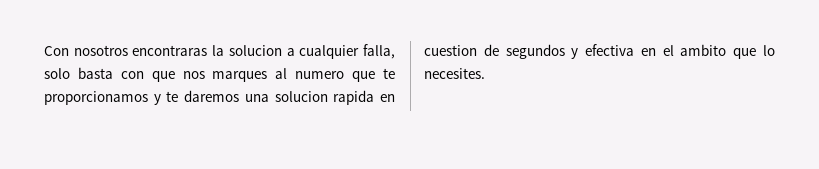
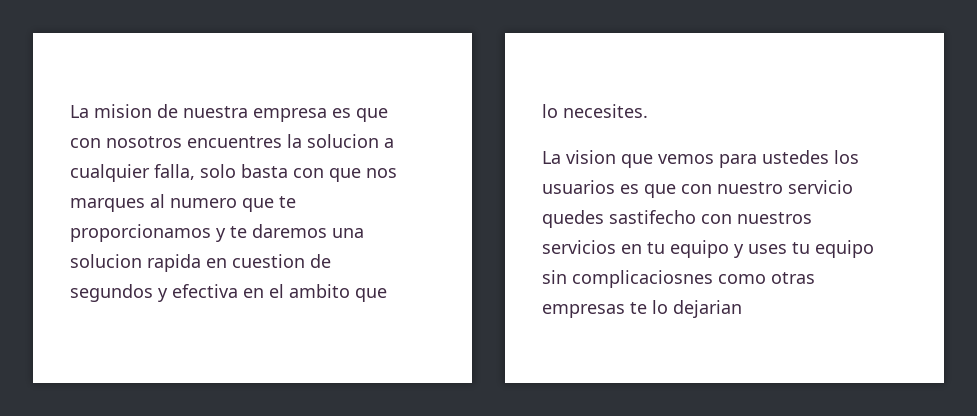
- Con nosotros encontraras la solucion a cualquier falla, solo basta con que nos marques al numero que te proporcionamos y te daremos una solucion rapida en cuestion de segundos y efectiva en el ambito que lo necesites.
+ La mision de nuestra empresa es que con nosotros encuentres la solucion a cualquier falla, solo basta con que nos marques al numero que te proporcionamos y te daremos una solucion rapida en cuestion de segundos y efectiva en el ambito que lo necesites.
+ La vision que vemos para ustedes los usuarios es que con nuestro servicio quedes sastifecho con nuestros servicios en tu equipo y uses tu equipo sin complicaciosnes como otras empresas te lo dejarian

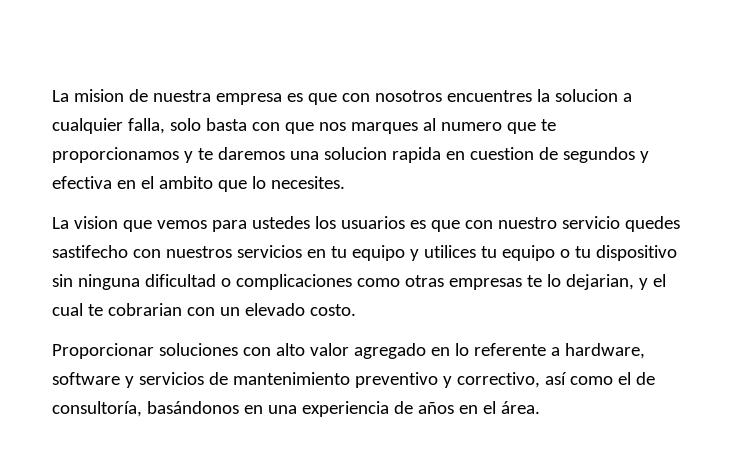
- La vision que vemos para ustedes los usuarios es que con nuestro servicio quedes sastifecho con nuestros servicios en tu equipo y uses tu equipo sin complicaciosnes como otras empresas te lo dejarian
+ La vision que vemos para ustedes los usuarios es que con nuestro servicio quedes sastifecho con nuestros servicios en tu equipo y utilices tu equipo o tu dispositivo sin ninguna dificultad o complicaciones como otras empresas te lo dejarian, y el cual te cobrarian con un elevado costo.
+ Proporcionar soluciones con alto valor agregado en lo referente a hardware, software y servicios de mantenimiento preventivo y correctivo, así como el de consultoría, basándonos en una experiencia de años en el área.

